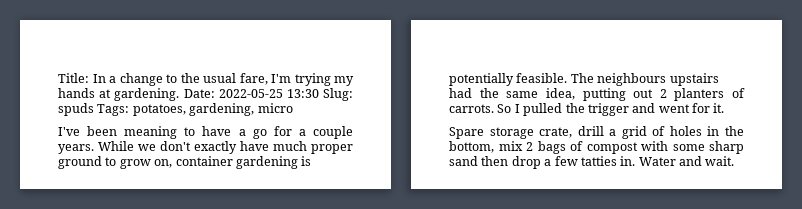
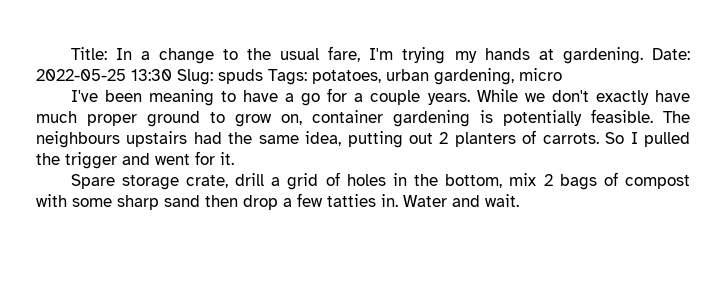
- Date: 2022-05-25 13:30 Slug: spuds Tags: potatoes, gardening, micro
+ Date: 2022-05-25 13:30 Slug: spuds Tags: potatoes, urban gardening, micro

